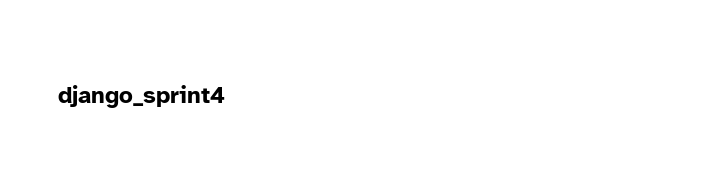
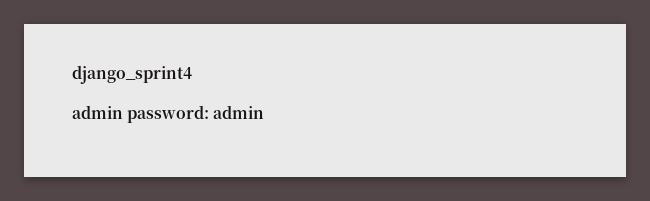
+ admin password: admin

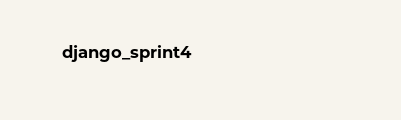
- admin password: admin

